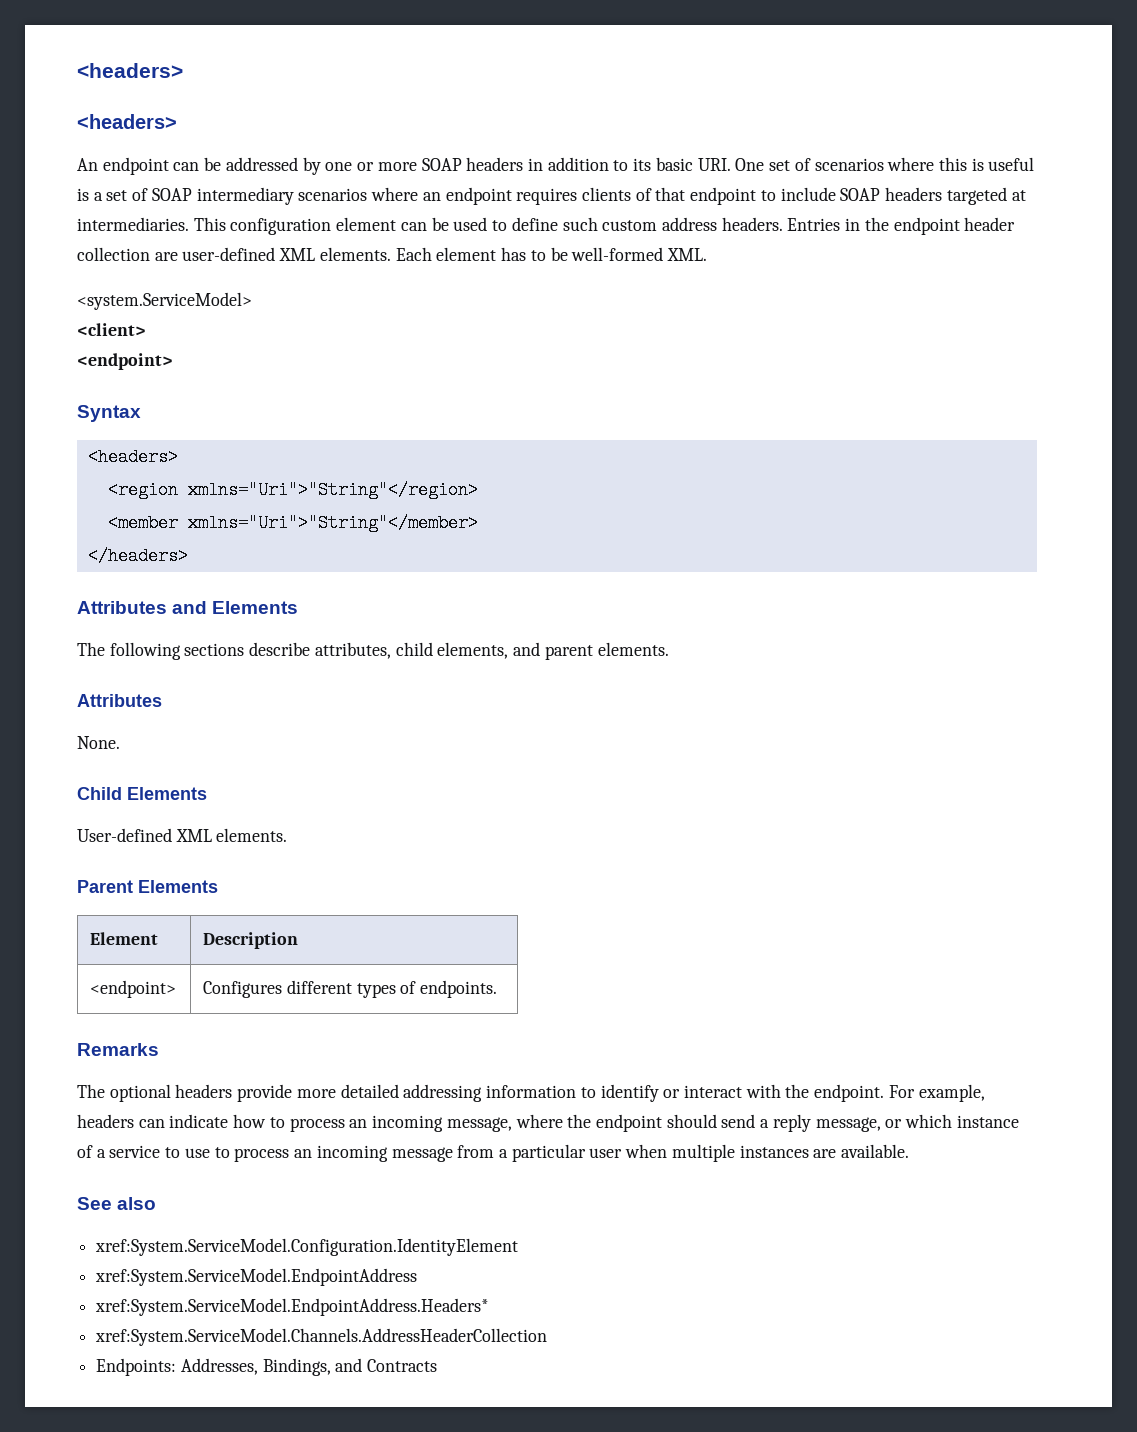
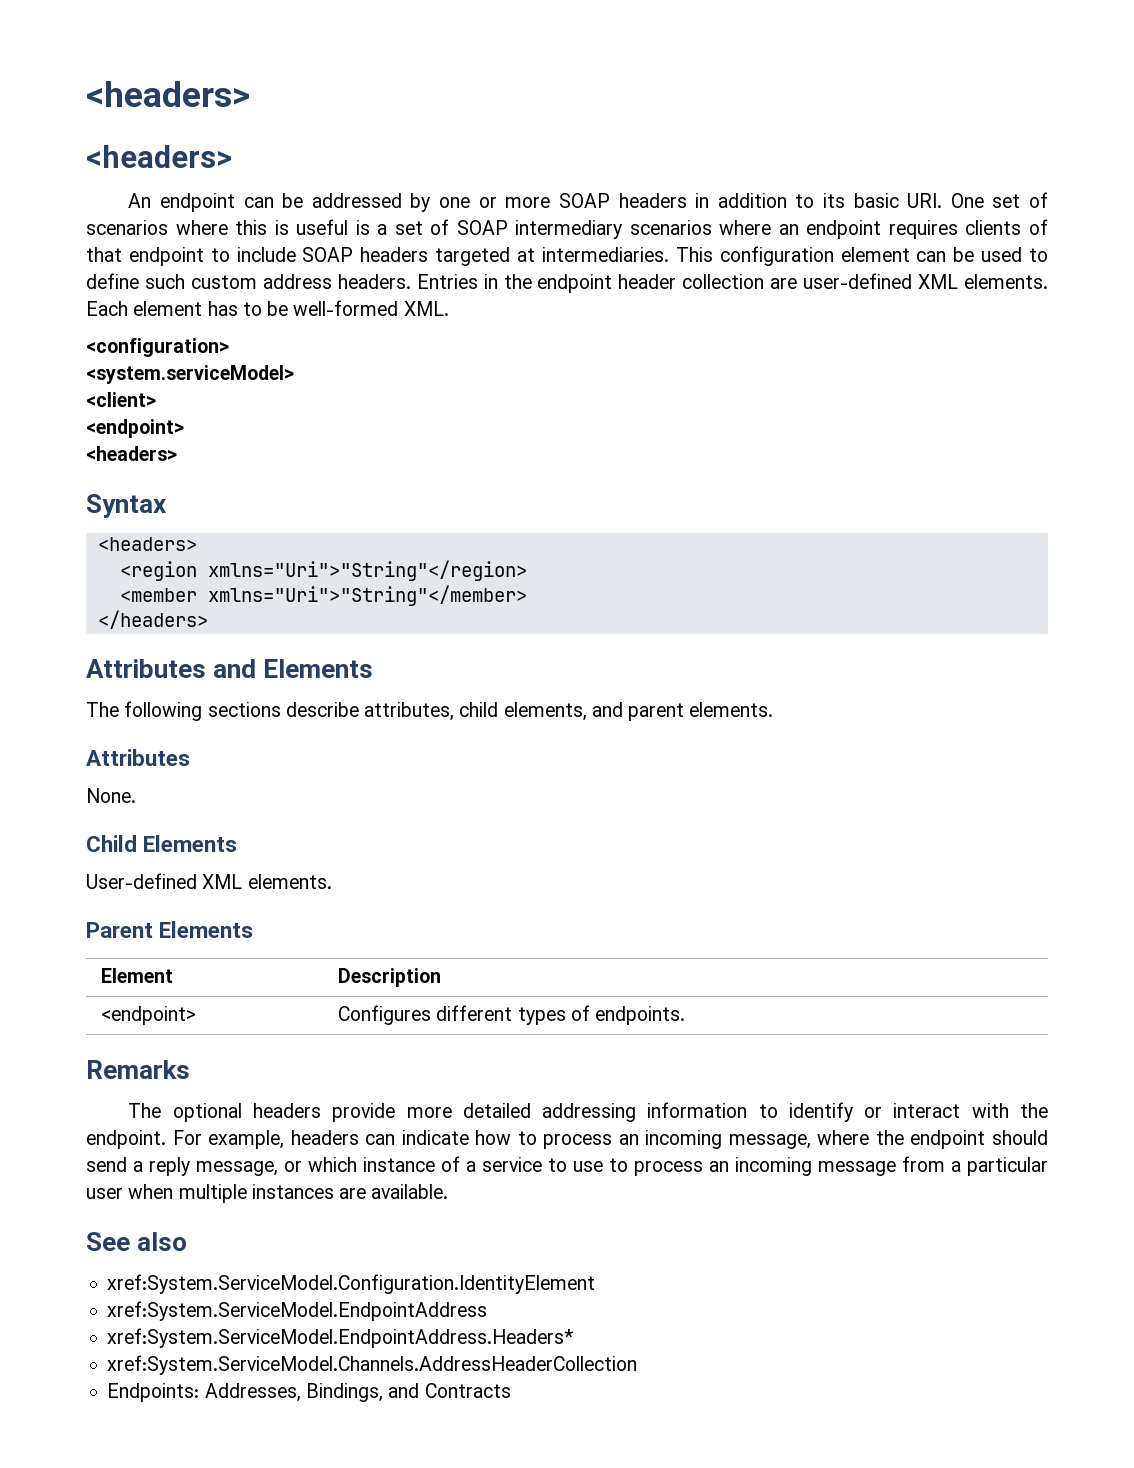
- <system.ServiceModel>
+ <configuration>
+ <system.serviceModel>
  <client>
  <endpoint>
+ <headers>

